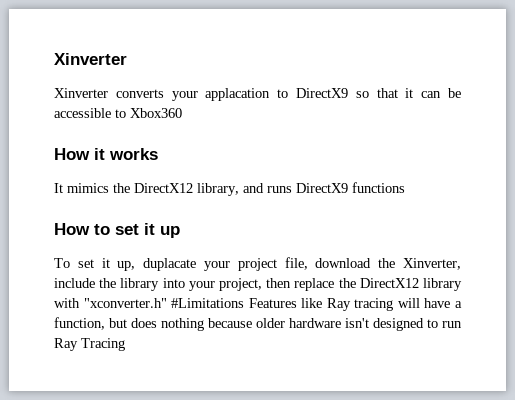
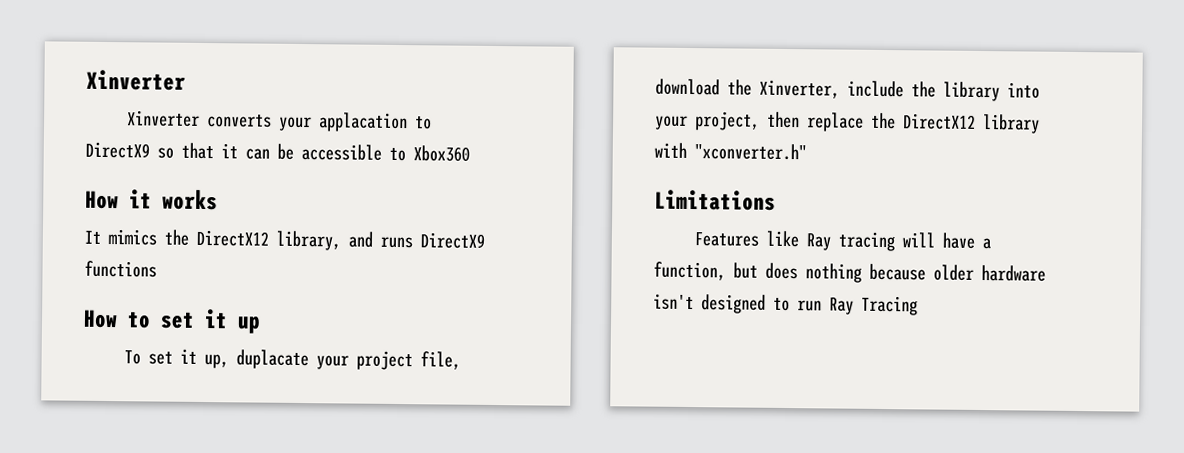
- To set it up, duplacate your project file, download the Xinverter, include the library into your project, then replace the DirectX12 library with "xconverter.h" #Limitations Features like Ray tracing will have a function, but does nothing because older hardware isn't designed to run Ray Tracing
+ To set it up, duplacate your project file, download the Xinverter, include the library into your project, then replace the DirectX12 library with "xconverter.h"
+ Limitations
+ Features like Ray tracing will have a function, but does nothing because older hardware isn't designed to run Ray Tracing

